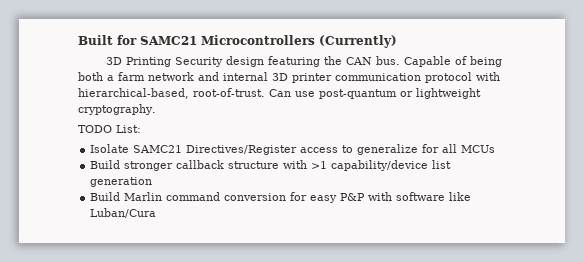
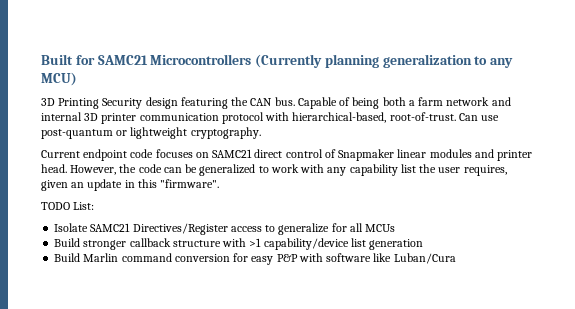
- Built for SAMC21 Microcontrollers (Currently)
+ Built for SAMC21 Microcontrollers (Currently planning generalization to any MCU)
+ Current endpoint code focuses on SAMC21 direct control of Snapmaker linear modules and printer head. However, the code can be generalized to work with any capability list the user requires, given an update in this "firmware".

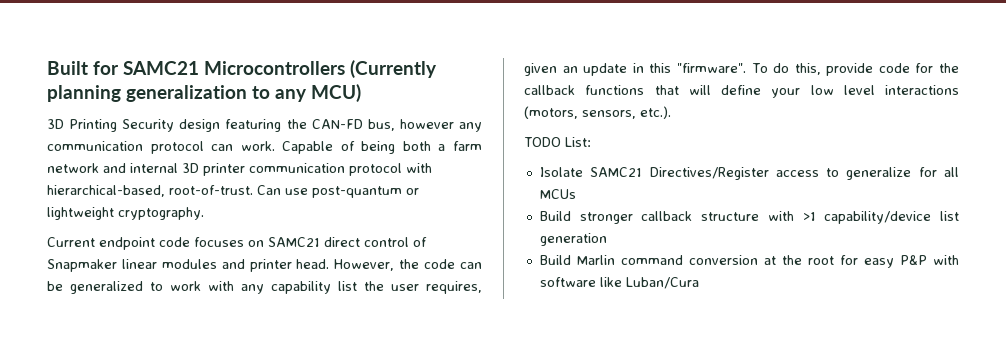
- 3D Printing Security design featuring the CAN bus.
+ 3D Printing Security design featuring the CAN-FD bus, however any communication protocol can work.
+ To do this, provide code for the callback functions that will define your low level interactions (motors, sensors, etc.).
- Build Marlin command conversion for easy P&P with software like Luban/Cura
+ Build Marlin command conversion at the root for easy P&P with software like Luban/Cura

